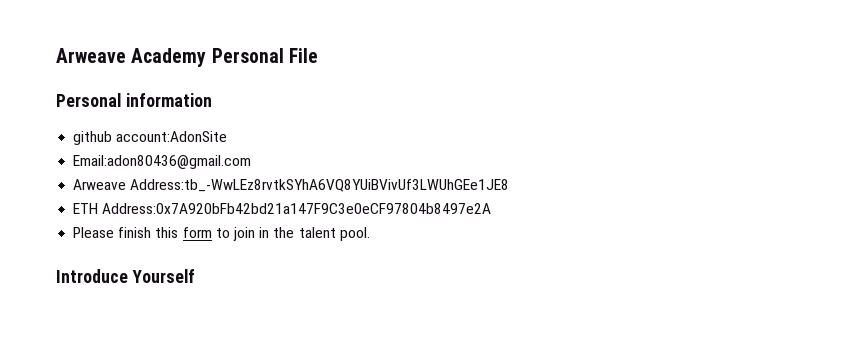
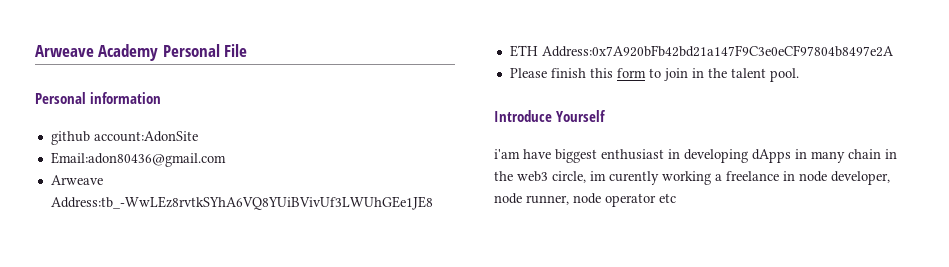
+ i'am have biggest enthusiast in developing dApps in many chain in the web3 circle, im curently working a freelance in node developer, node runner, node operator etc

